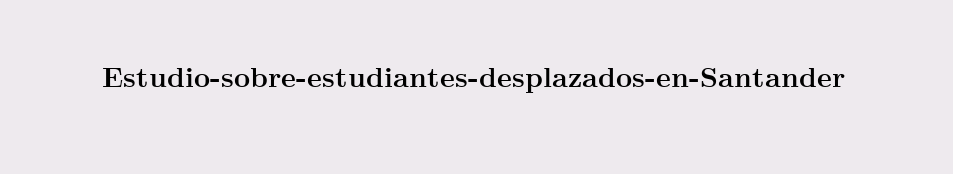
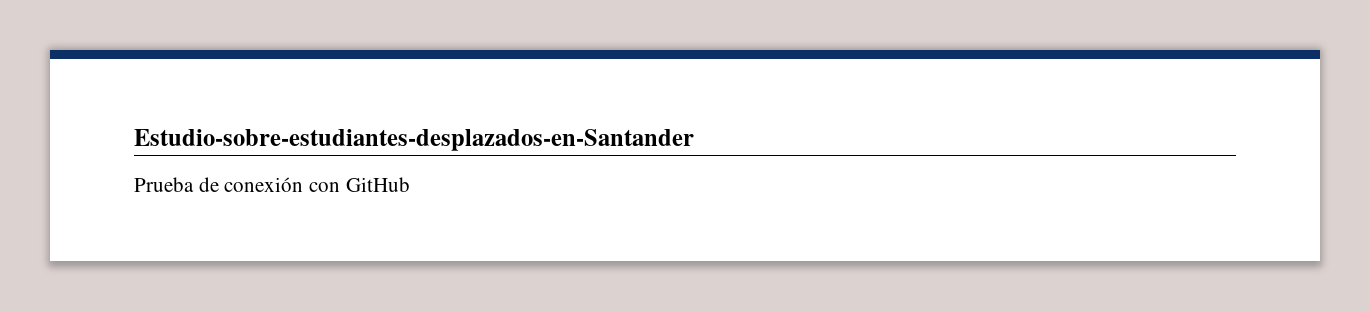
+ Prueba de conexión con GitHub

